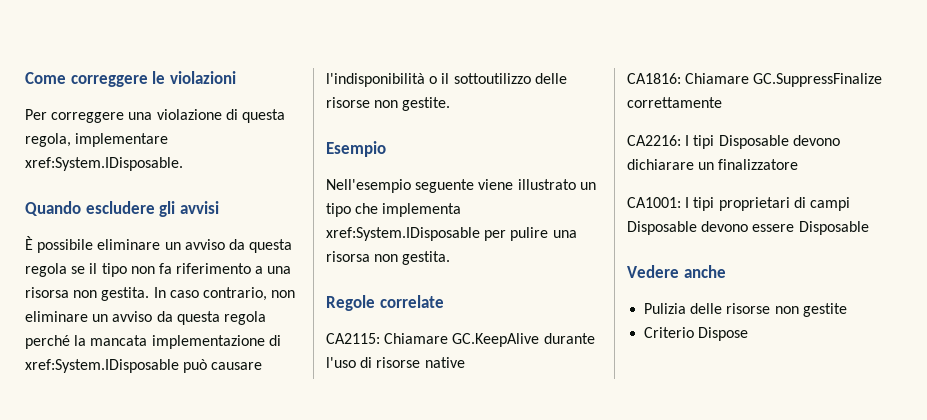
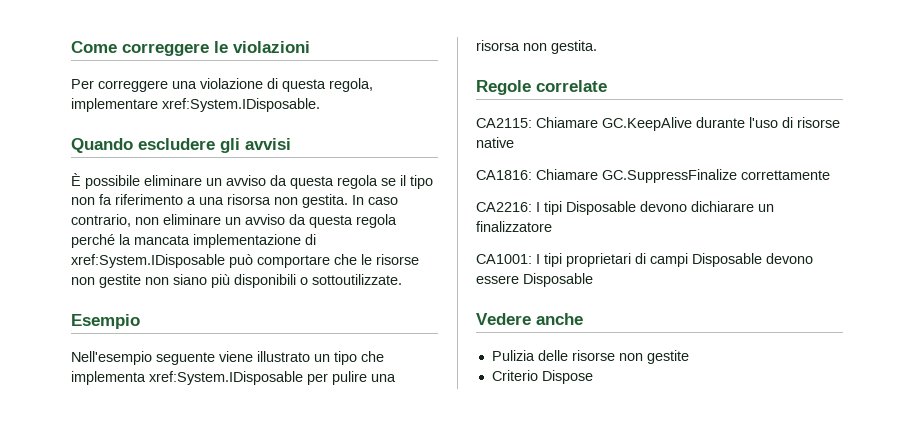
- In caso contrario, non eliminare un avviso da questa regola perché la mancata implementazione di xref:System.IDisposable può causare l'indisponibilità o il sottoutilizzo delle risorse non gestite.
+ In caso contrario, non eliminare un avviso da questa regola perché la mancata implementazione di xref:System.IDisposable può comportare che le risorse non gestite non siano più disponibili o sottoutilizzate.

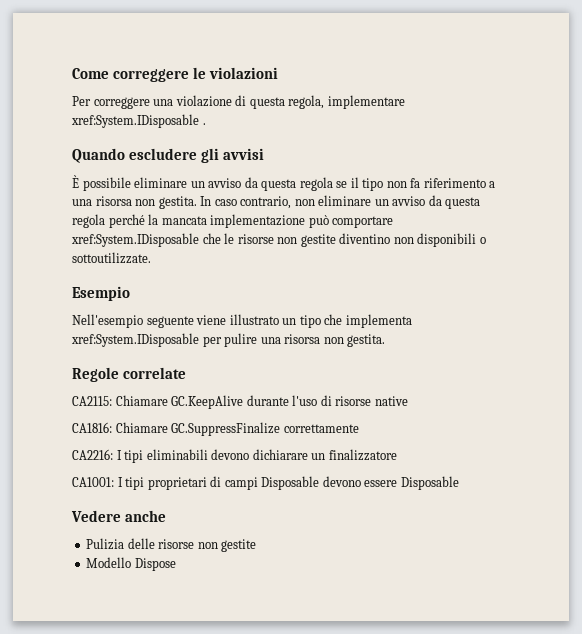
- Per correggere una violazione di questa regola, implementare xref:System.IDisposable.
+ Per correggere una violazione di questa regola, implementare xref:System.IDisposable .
- In caso contrario, non eliminare un avviso da questa regola perché la mancata implementazione di xref:System.IDisposable può comportare che le risorse non gestite non siano più disponibili o sottoutilizzate.
+ In caso contrario, non eliminare un avviso da questa regola perché la mancata implementazione può comportare xref:System.IDisposable che le risorse non gestite diventino non disponibili o sottoutilizzate.
- CA2216: I tipi Disposable devono dichiarare un finalizzatore
+ CA2216: I tipi eliminabili devono dichiarare un finalizzatore
- Criterio Dispose
+ Modello Dispose

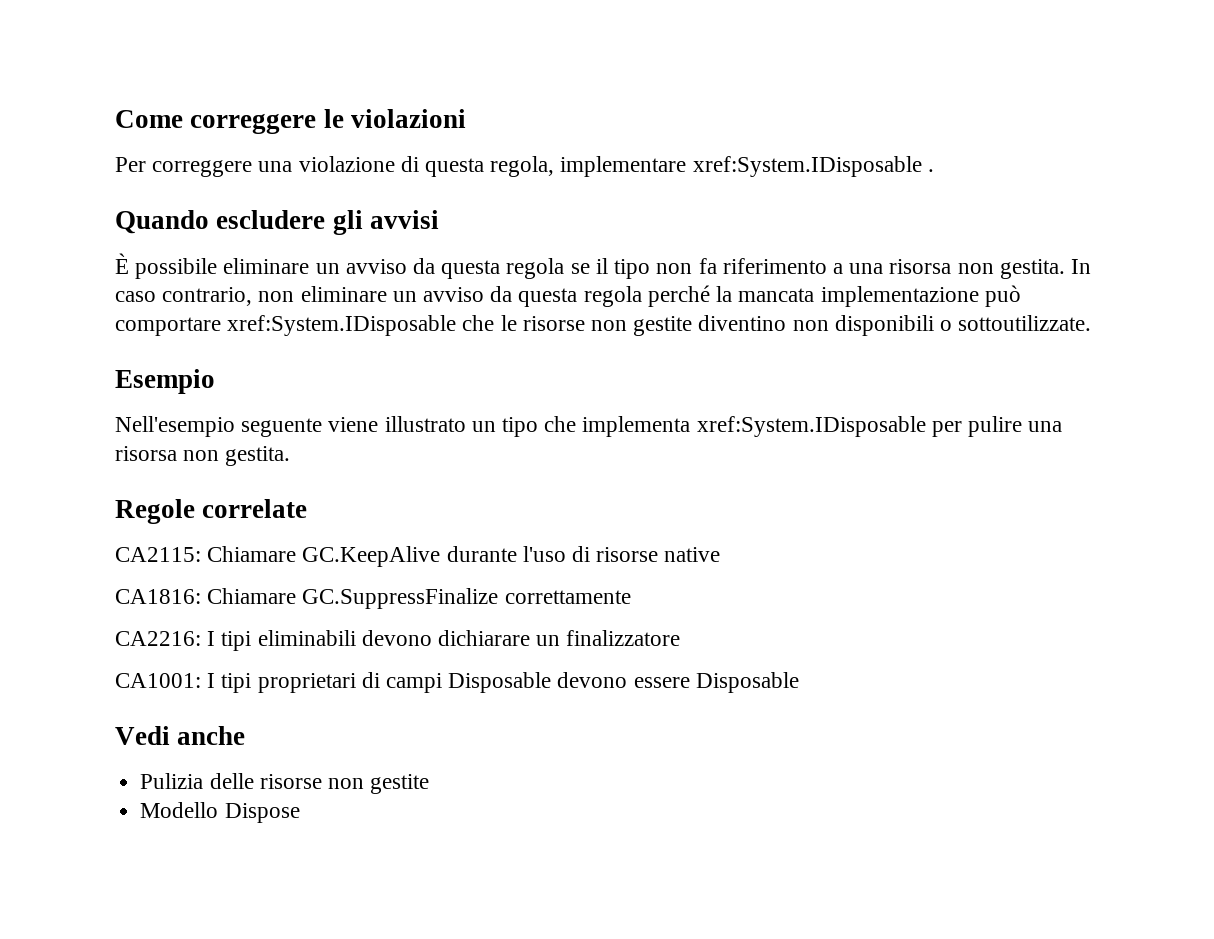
- Vedere anche
+ Vedi anche

